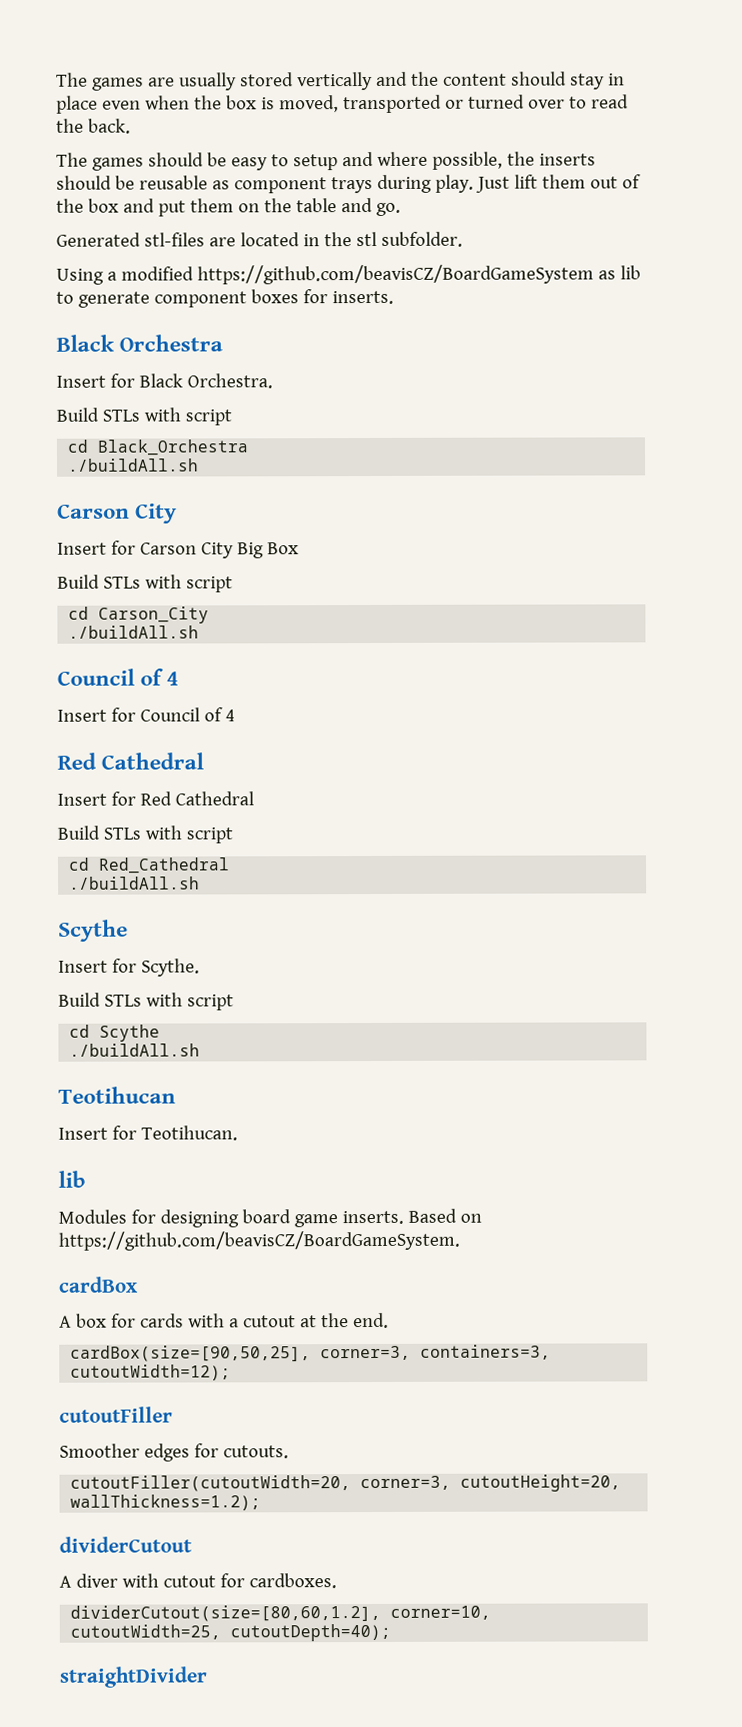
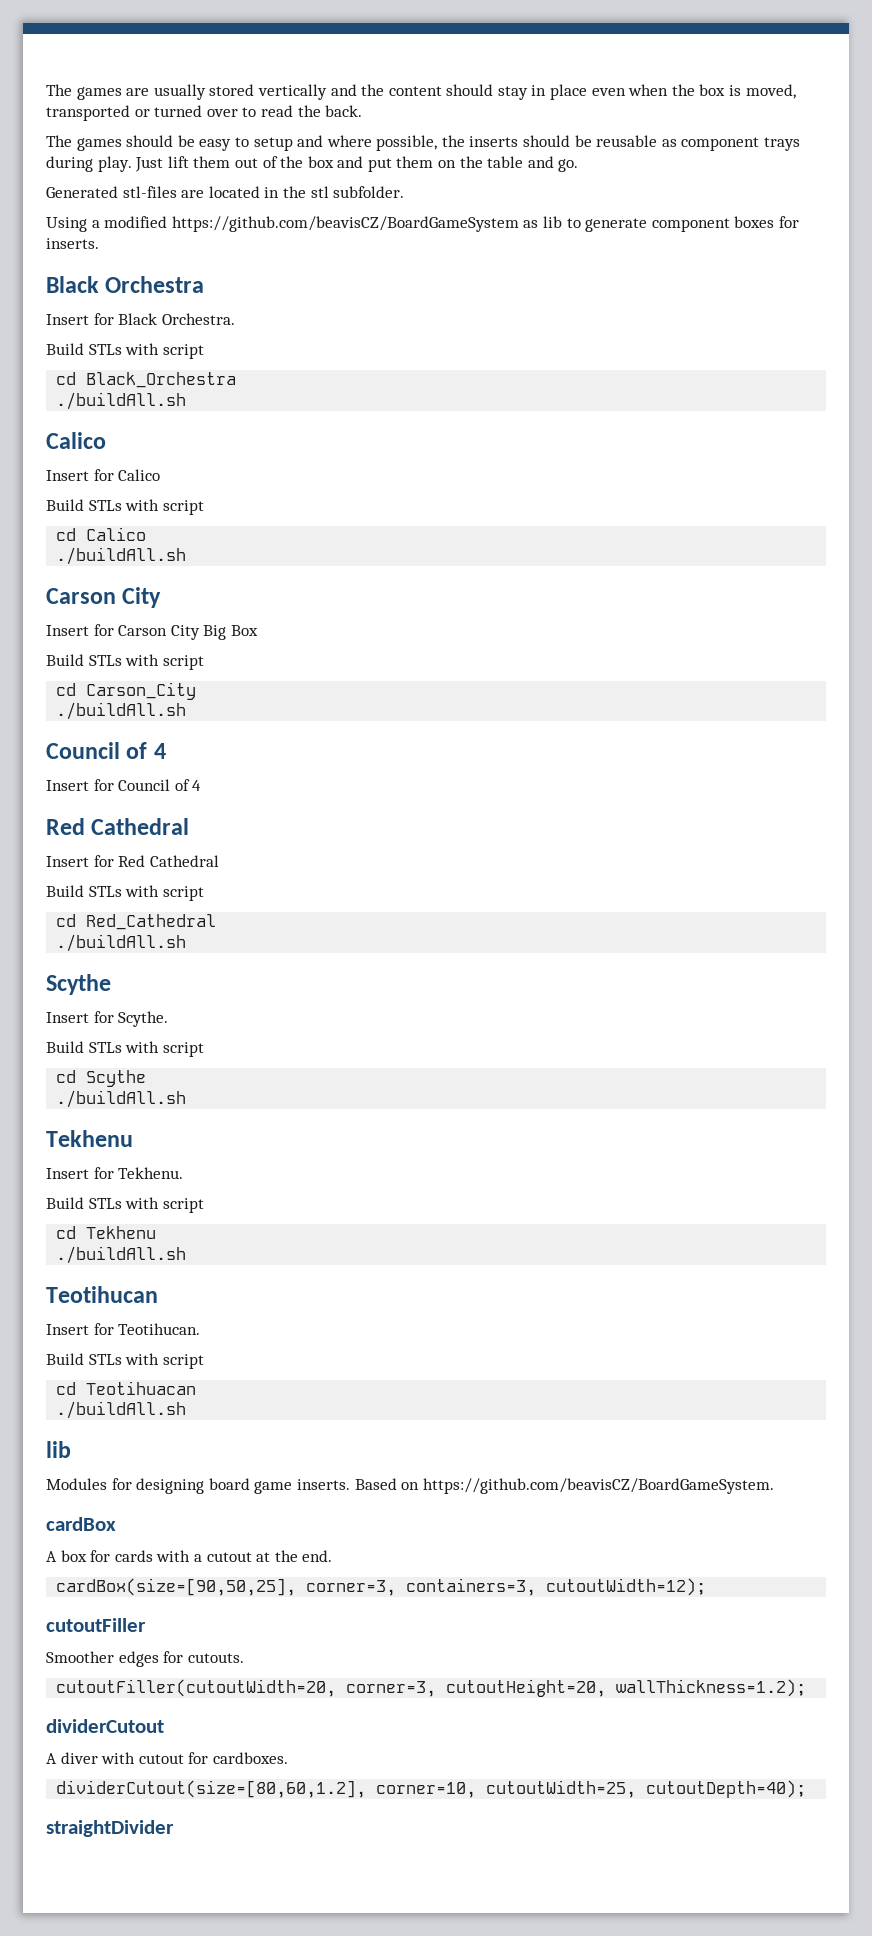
  cd Black_Orchestra
+ ./buildAll.sh
+ Calico
+ Insert for Calico
+ Build STLs with script
+ cd Calico
  cd Scythe
+ ./buildAll.sh
+ Tekhenu
+ Insert for Tekhenu.
+ Build STLs with script
+ cd Tekhenu
  ./buildAll.sh
  Teotihucan
  Insert for Teotihucan.
+ Build STLs with script
+ cd Teotihuacan
+ ./buildAll.sh

